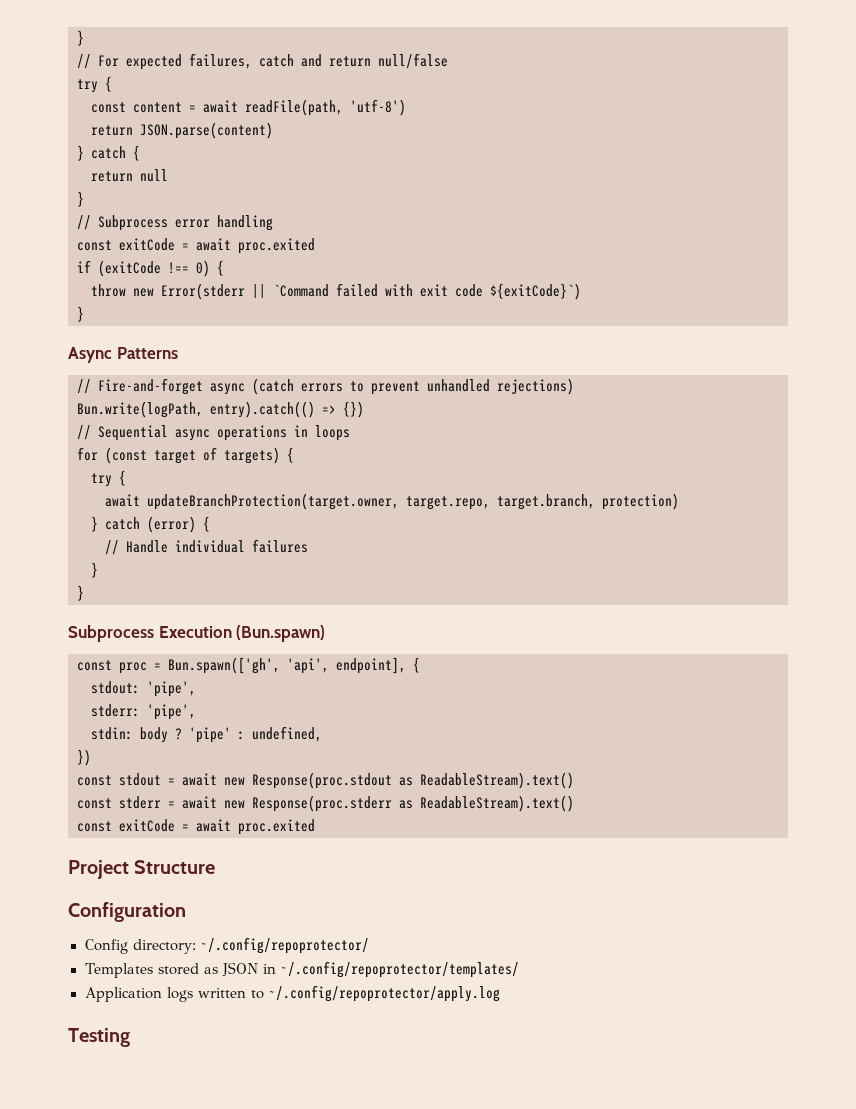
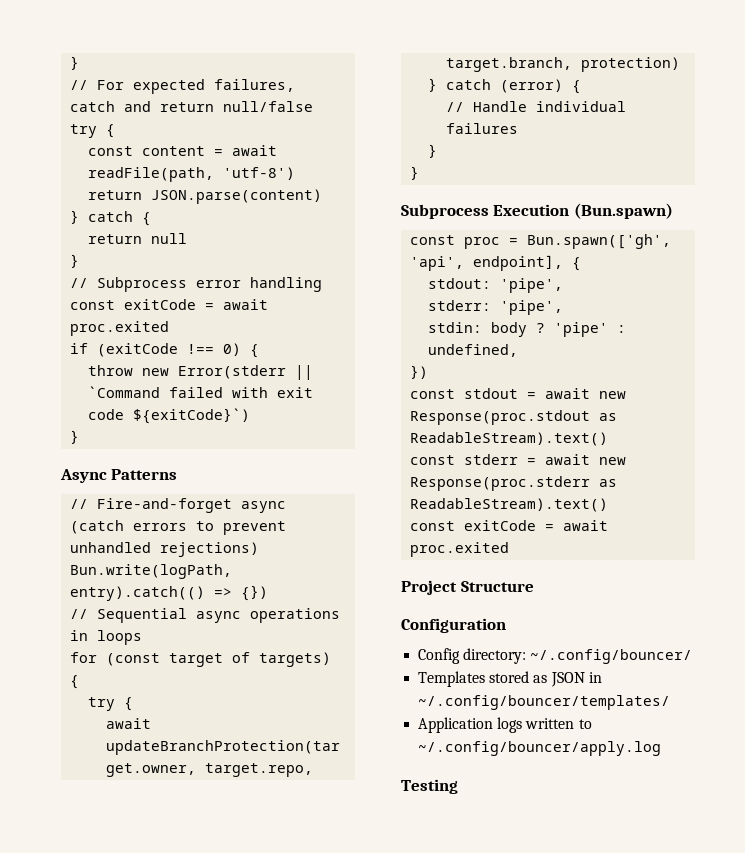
- Config directory: ~/.config/repoprotector/
+ Config directory: ~/.config/bouncer/
- Templates stored as JSON in ~/.config/repoprotector/templates/
+ Templates stored as JSON in ~/.config/bouncer/templates/
- Application logs written to ~/.config/repoprotector/apply.log
+ Application logs written to ~/.config/bouncer/apply.log

